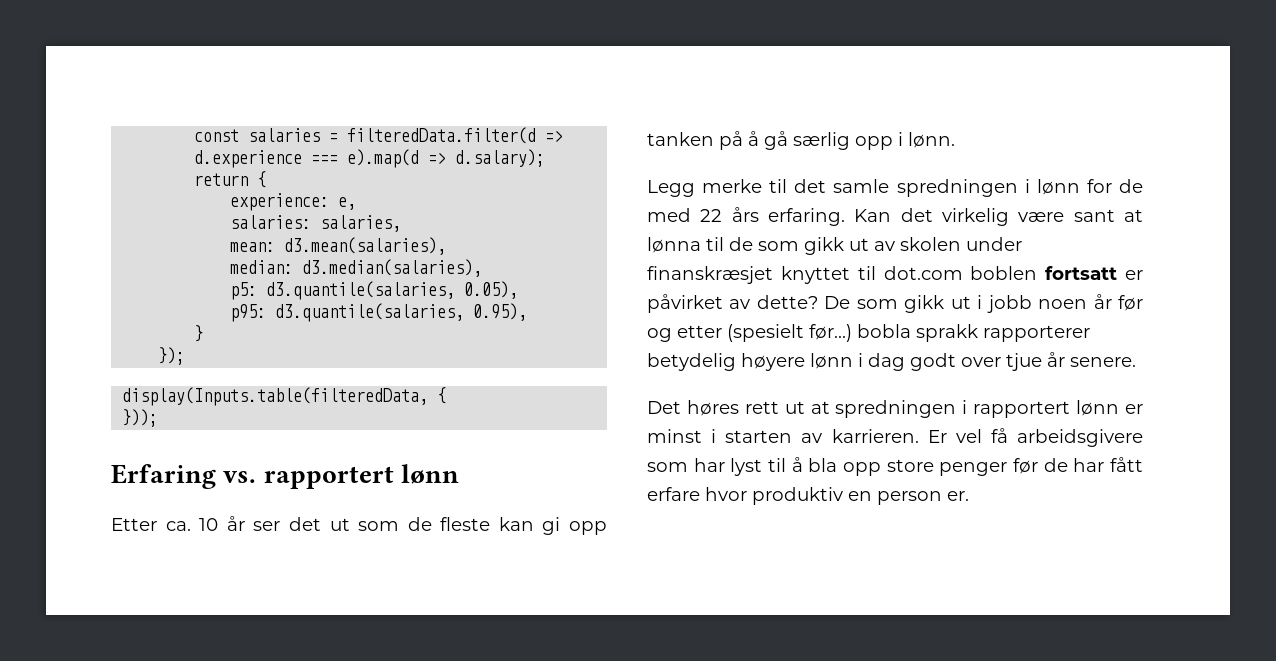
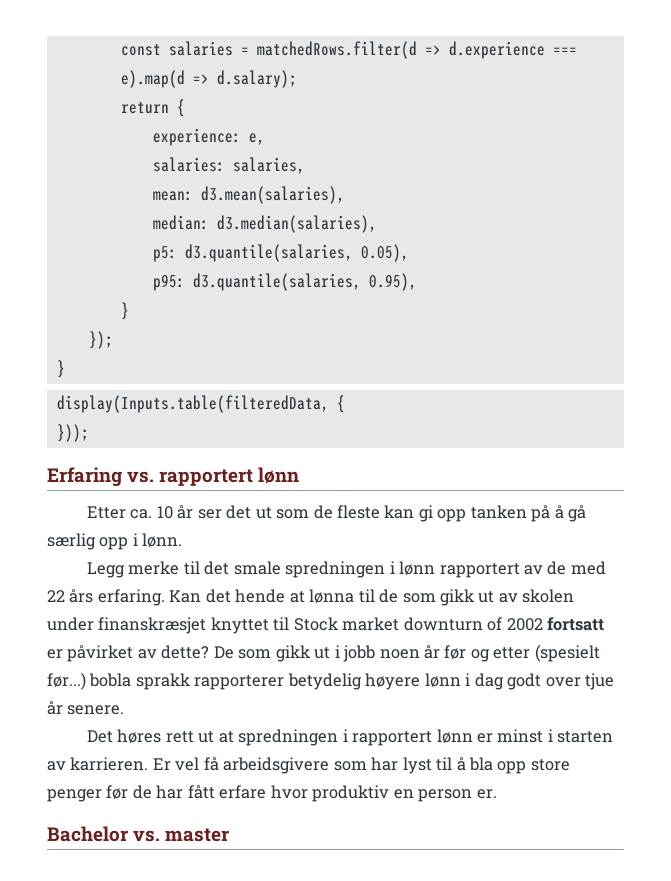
- const salaries = filteredData.filter(d => d.experience === e).map(d => d.salary);
+ const salaries = matchedRows.filter(d => d.experience === e).map(d => d.salary);
  });
+ }
- Legg merke til det samle spredningen i lønn for de med 22 års erfaring.
+ Legg merke til det smale spredningen i lønn rapportert av de med 22 års erfaring.
- Kan det virkelig være sant at lønna til de som gikk ut av skolen under finanskræsjet knyttet til dot.com boblen fortsatt er påvirket av dette?
+ Kan det hende at lønna til de som gikk ut av skolen under finanskræsjet knyttet til Stock market downturn of 2002 fortsatt er påvirket av dette?
+ Bachelor vs. master

